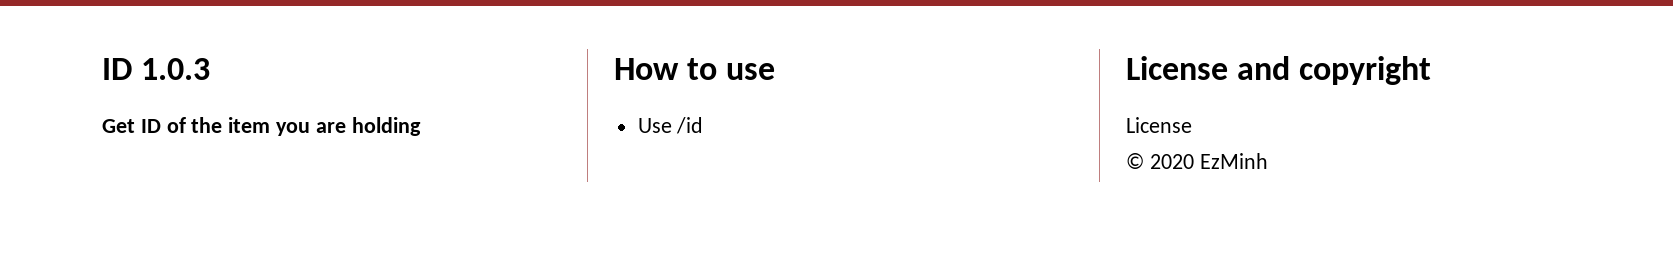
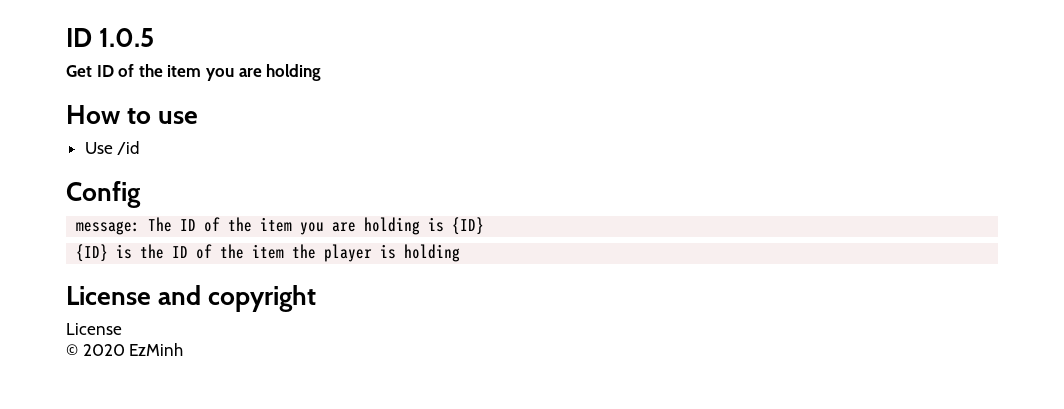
- ID 1.0.3
+ ID 1.0.5
+ Config
+ message: The ID of the item you are holding is {ID}
+ {ID} is the ID of the item the player is holding

